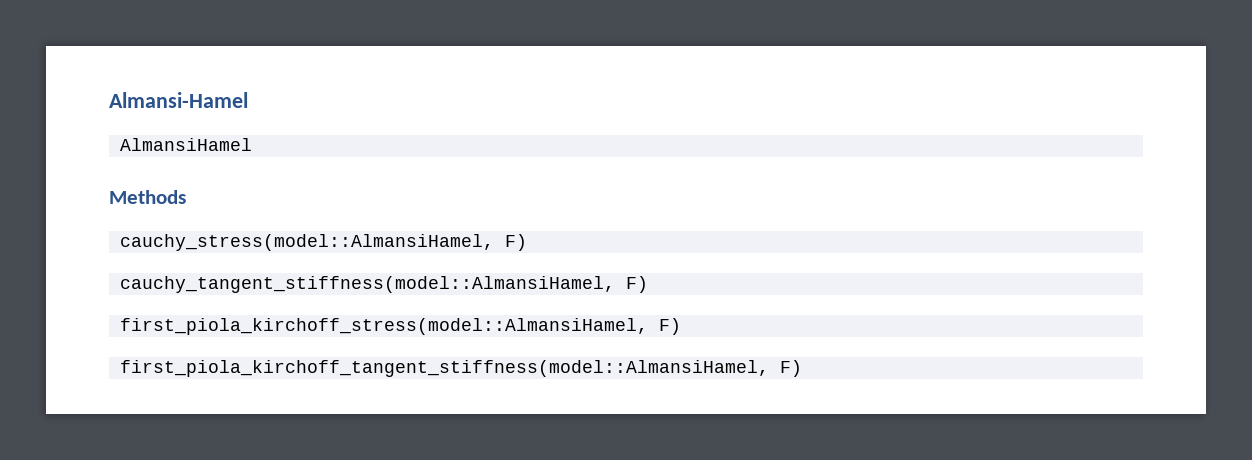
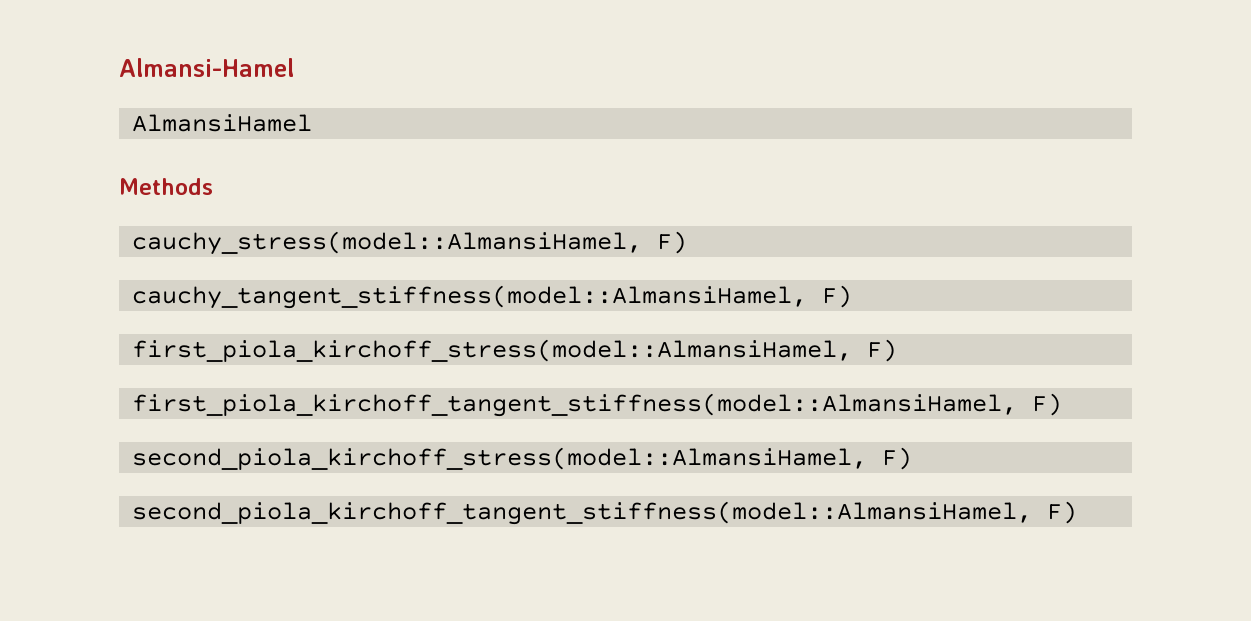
+ second_piola_kirchoff_stress(model::AlmansiHamel, F)
+ second_piola_kirchoff_tangent_stiffness(model::AlmansiHamel, F)

